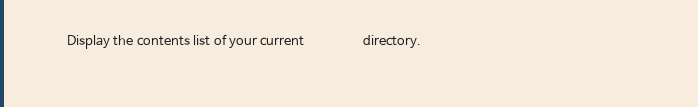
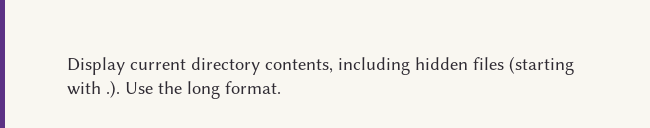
- Display the contents list of your current directory.
+ Display current directory contents, including hidden files (starting with .). Use the long format.

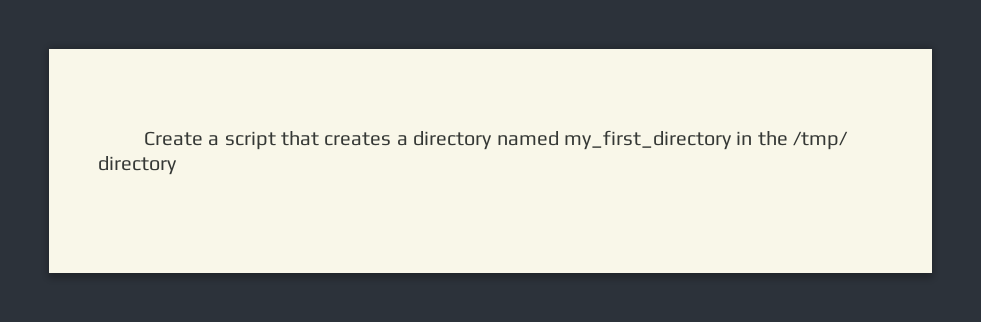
- Display current directory contents, including hidden files (starting with .). Use the long format.
+ Create a script that creates a directory named my_first_directory in the /tmp/ directory

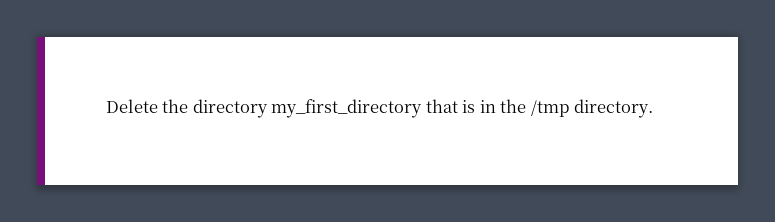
- Create a script that creates a directory named my_first_directory in the /tmp/ directory
+ Delete the directory my_first_directory that is in the /tmp directory.

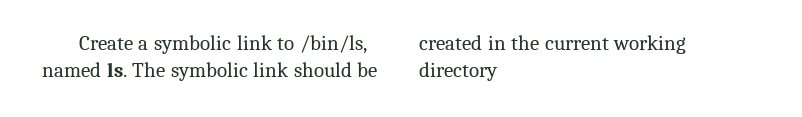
- Delete the directory my_first_directory that is in the /tmp directory.
+ Create a symbolic link to /bin/ls, named ls. The symbolic link should be created in the current working directory

